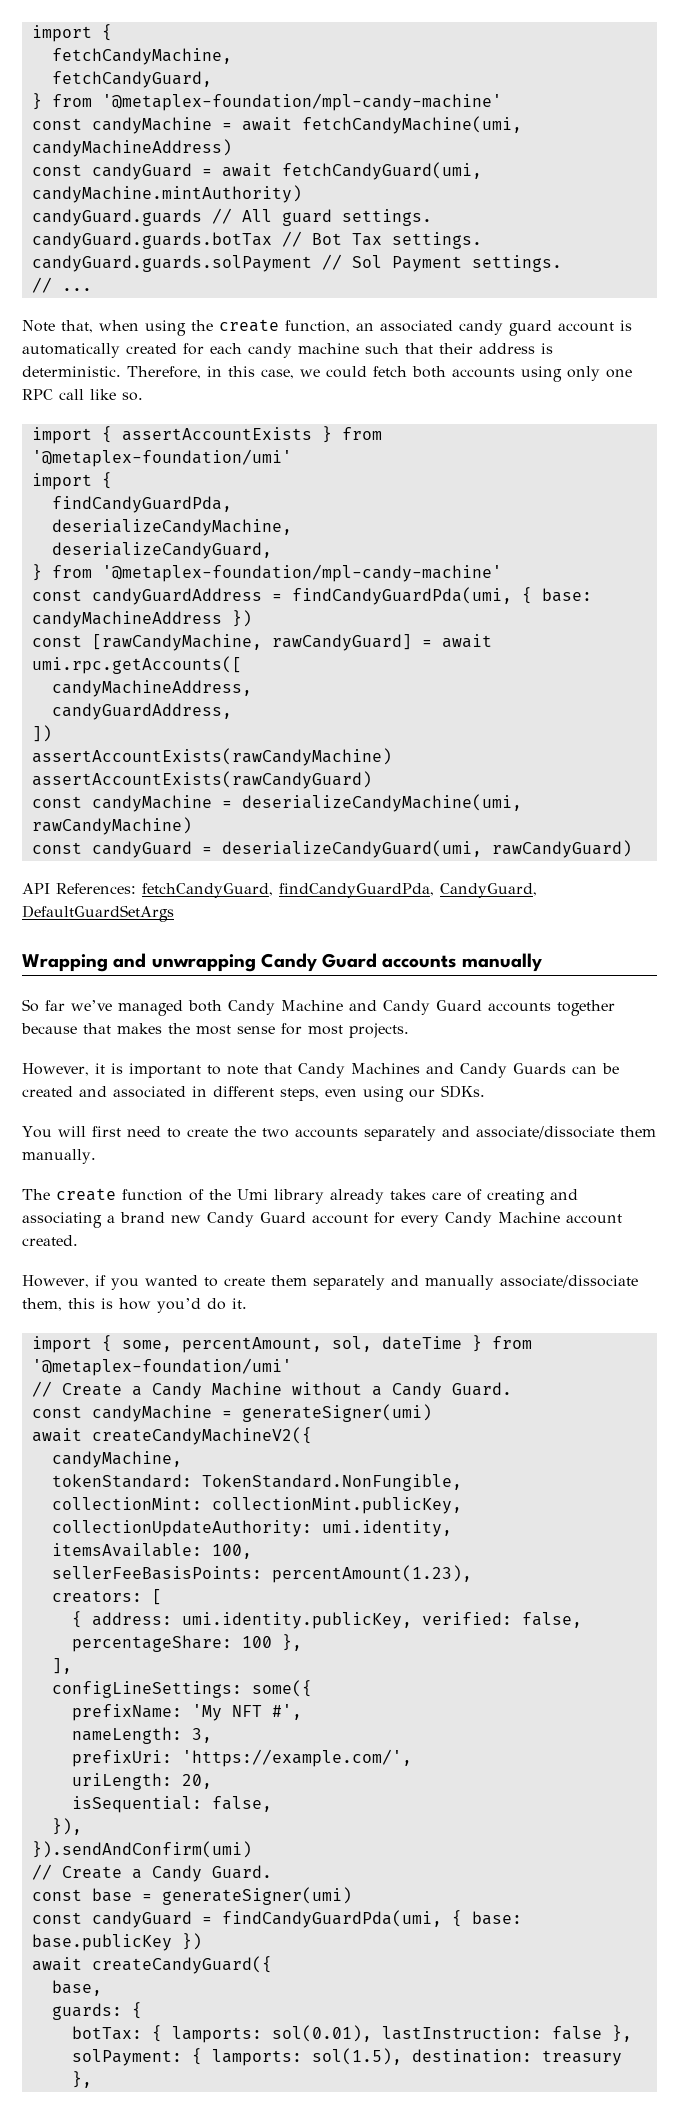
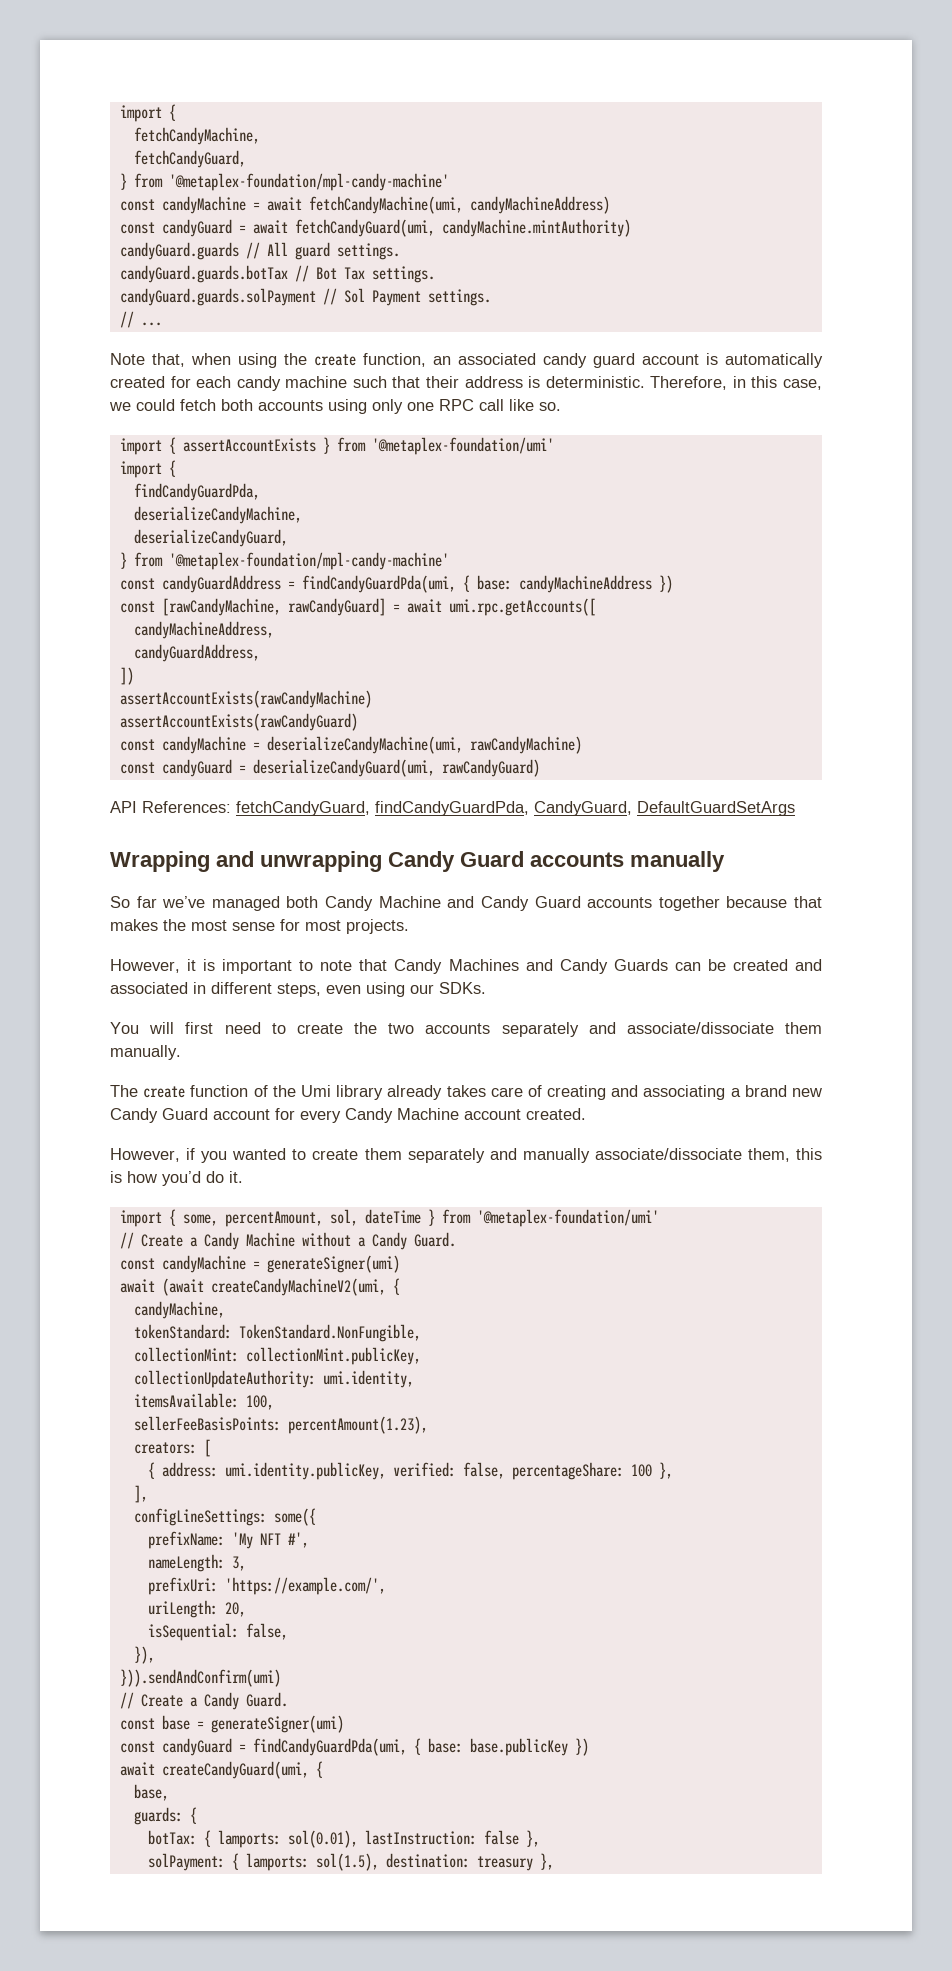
- await createCandyMachineV2({
+ await (await createCandyMachineV2(umi, {
- }).sendAndConfirm(umi)
+ })).sendAndConfirm(umi)
- await createCandyGuard({
+ await createCandyGuard(umi, {

